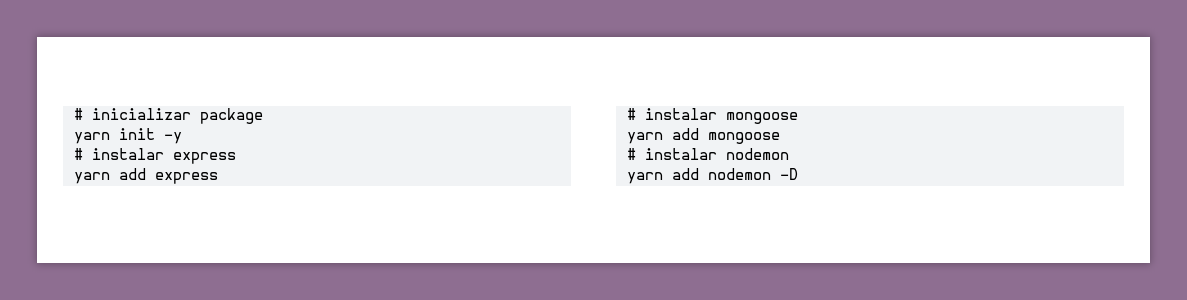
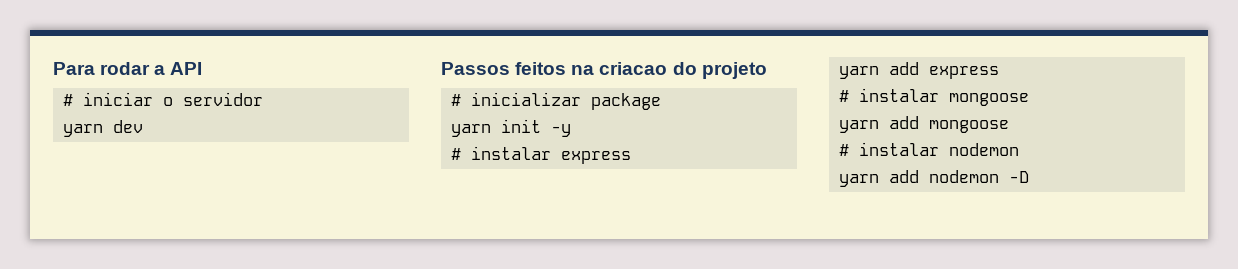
+ Para rodar a API
+ # iniciar o servidor
+ yarn dev
+ Passos feitos na criacao do projeto

